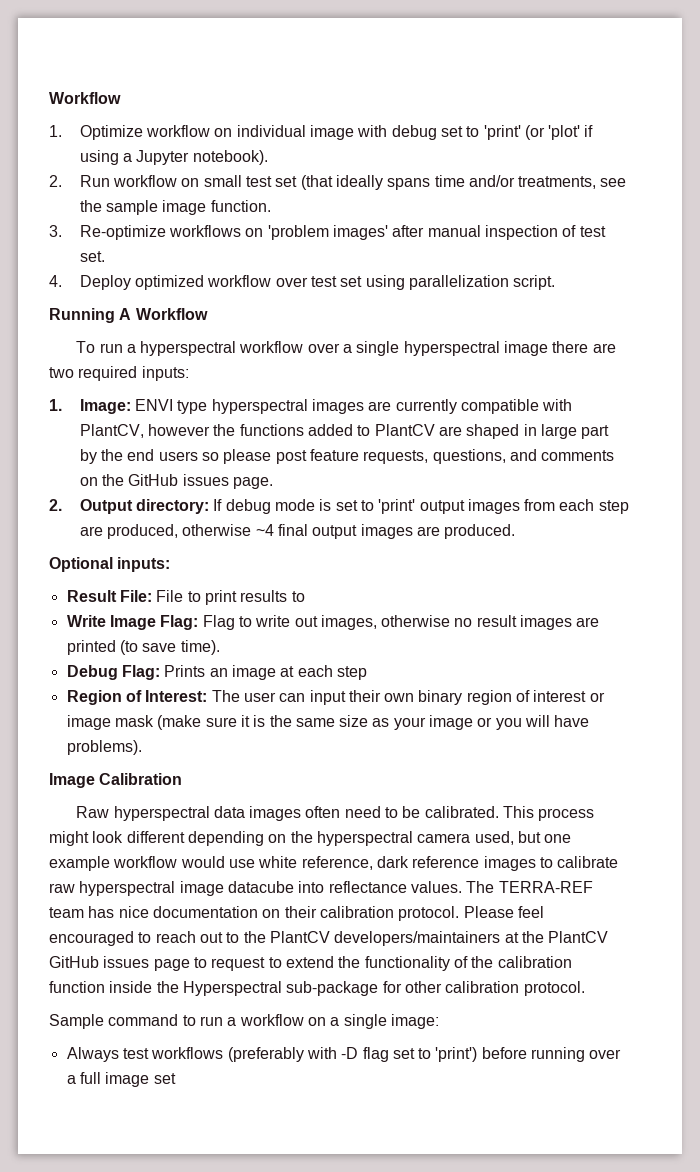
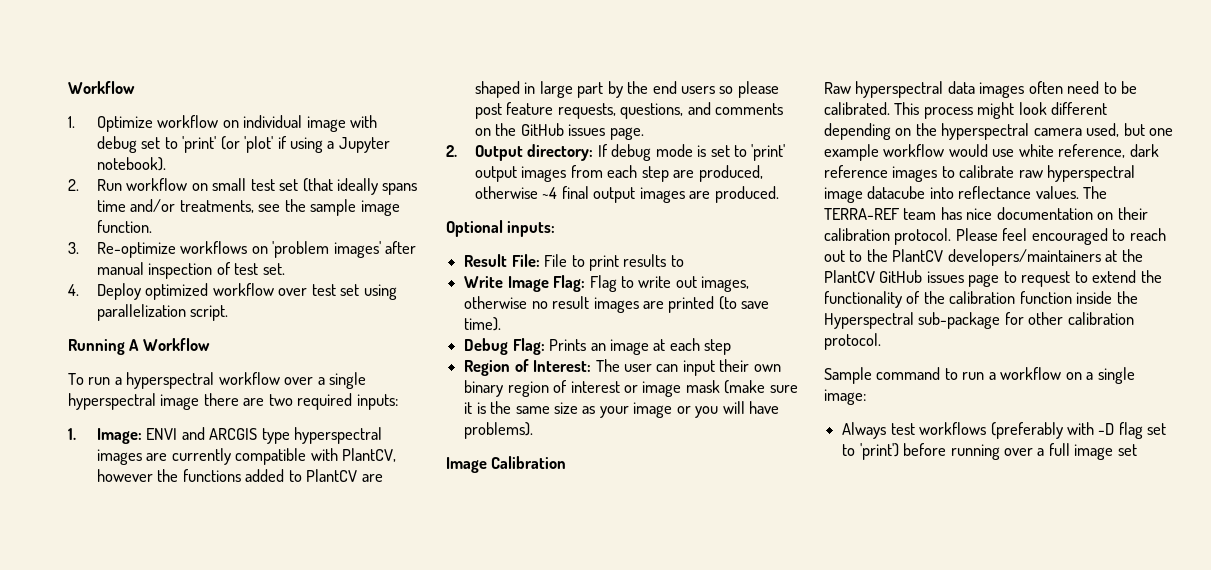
- 1. Image: ENVI type hyperspectral images are currently compatible with PlantCV, however the functions added to PlantCV are shaped in large part by the end users so please post feature requests, questions, and comments on the GitHub issues page.
+ 1. Image: ENVI and ARCGIS type hyperspectral images are currently compatible with PlantCV, however the functions added to PlantCV are shaped in large part by the end users so please post feature requests, questions, and comments on the GitHub issues page.

